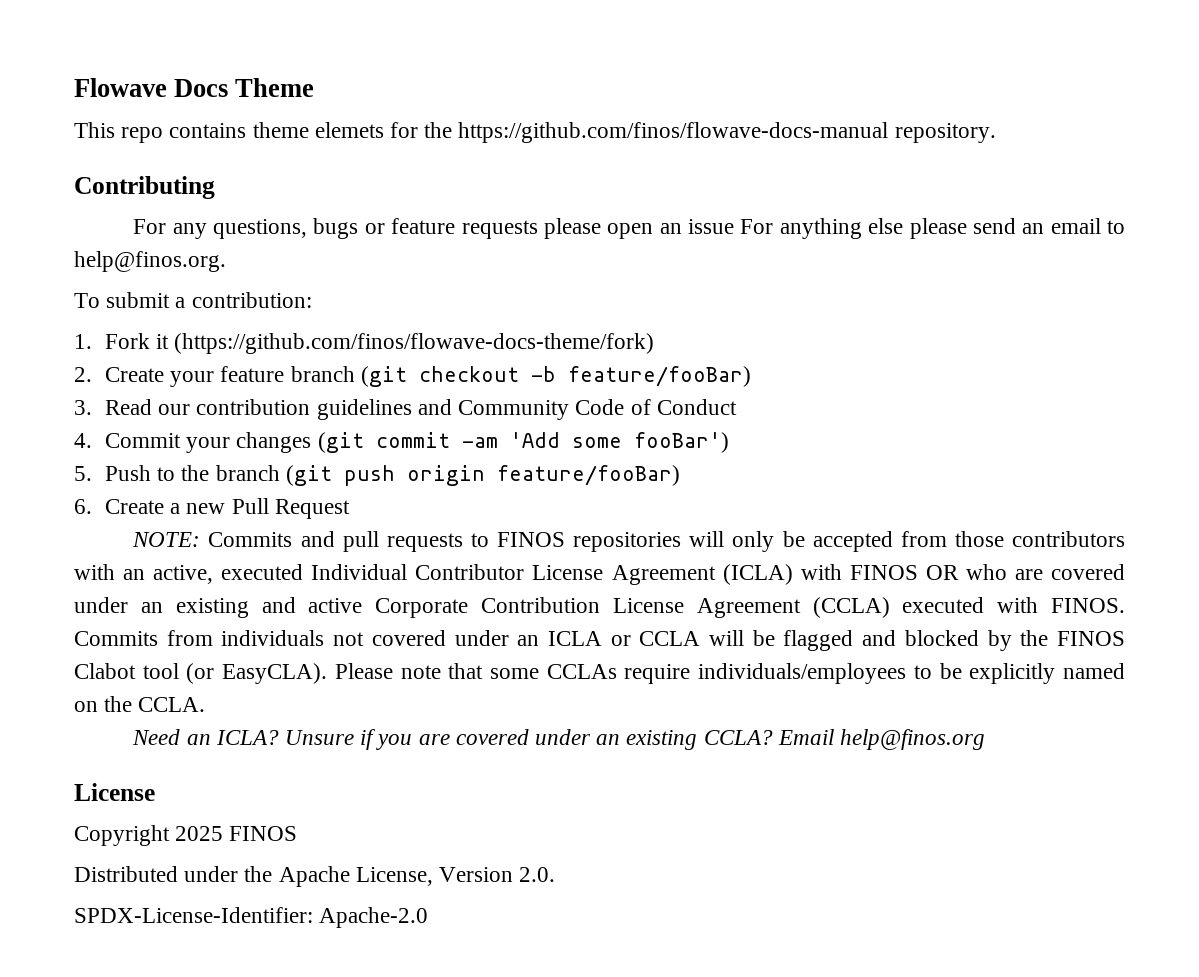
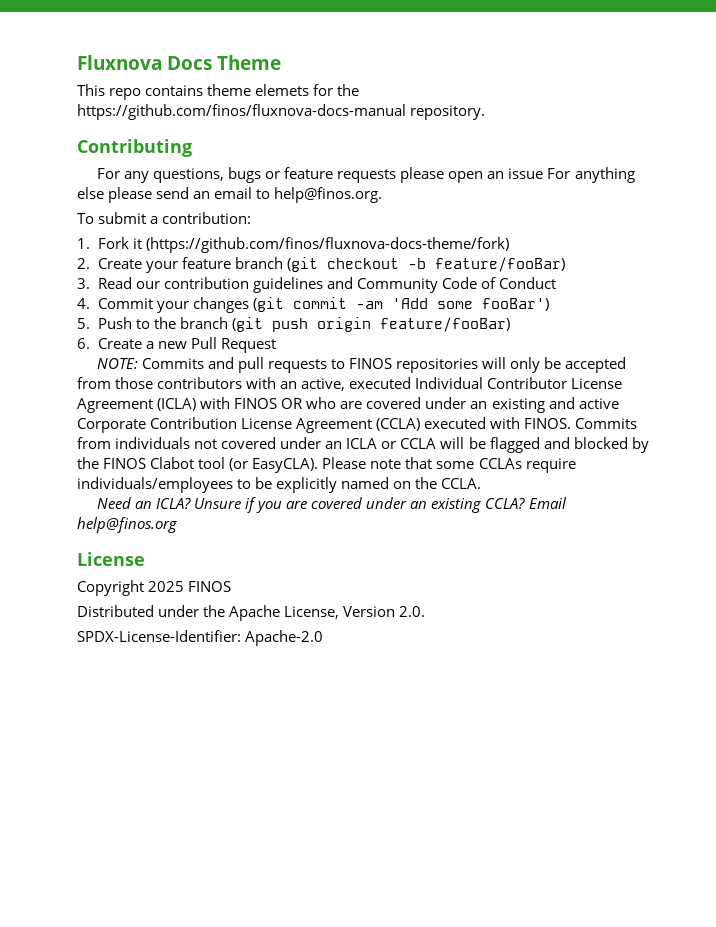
- Flowave Docs Theme
+ Fluxnova Docs Theme
- This repo contains theme elemets for the https://github.com/finos/flowave-docs-manual repository.
+ This repo contains theme elemets for the https://github.com/finos/fluxnova-docs-manual repository.
- 1. Fork it (https://github.com/finos/flowave-docs-theme/fork)
+ 1. Fork it (https://github.com/finos/fluxnova-docs-theme/fork)

